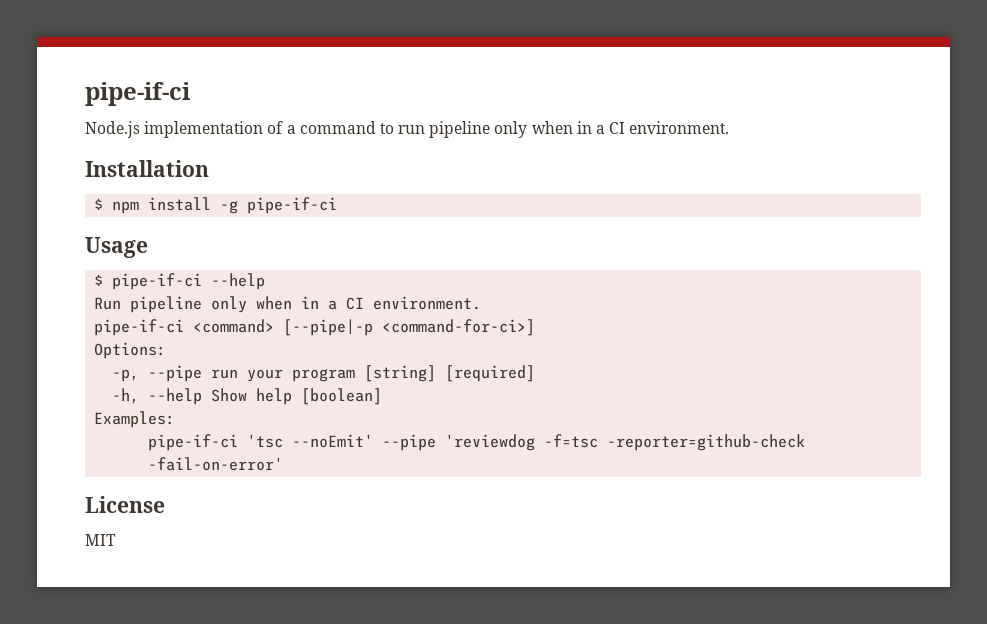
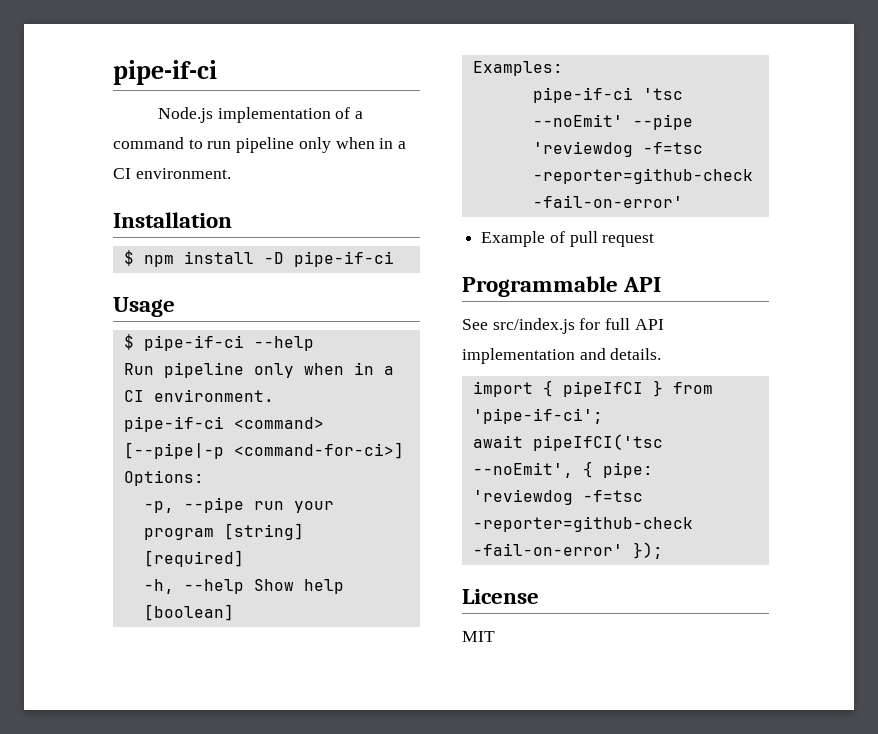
- $ npm install -g pipe-if-ci
+ $ npm install -D pipe-if-ci
+ Example of pull request
+ Programmable API
+ See src/index.js for full API implementation and details.
+ import { pipeIfCI } from 'pipe-if-ci';
+ await pipeIfCI('tsc --noEmit', { pipe: 'reviewdog -f=tsc -reporter=github-check -fail-on-error' });

